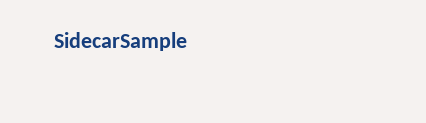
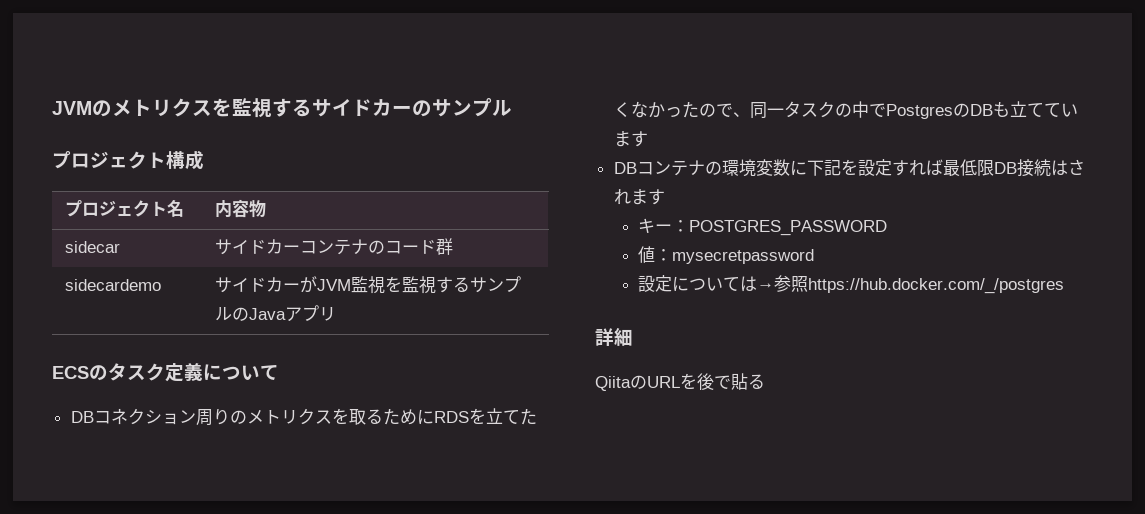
- SidecarSample
+ JVMのメトリクスを監視するサイドカーのサンプル
+ プロジェクト構成
+ プロジェクト名 | 内容物
+ sidecar | サイドカーコンテナのコード群
+ sidecardemo | サイドカーがJVM監視を監視するサンプルのJavaアプリ
+ ECSのタスク定義について
+ DBコネクション周りのメトリクスを取るためにRDSを立てたくなかったので、同一タスクの中でPostgresのDBも立てています
+ DBコンテナの環境変数に下記を設定すれば最低限DB接続はされます
+ キー：POSTGRES_PASSWORD
+ 値：mysecretpassword
+ 設定については→参照https://hub.docker.com/_/postgres
+ 詳細
+ QiitaのURLを後で貼る

